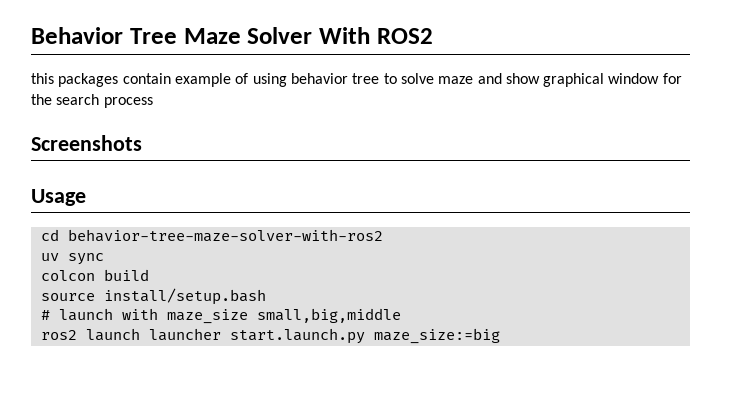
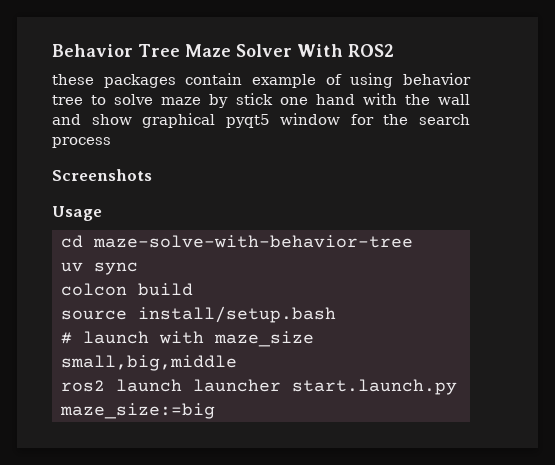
- this packages contain example of using behavior tree to solve maze and show graphical window for the search process
+ these packages contain example of using behavior tree to solve maze by stick one hand with the wall and show graphical pyqt5 window for the search process
- cd behavior-tree-maze-solver-with-ros2
+ cd maze-solve-with-behavior-tree

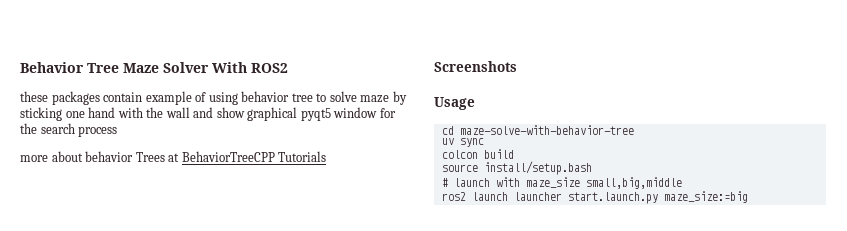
- these packages contain example of using behavior tree to solve maze by stick one hand with the wall and show graphical pyqt5 window for the search process
+ these packages contain example of using behavior tree to solve maze by sticking one hand with the wall and show graphical pyqt5 window for the search process
+ more about behavior Trees at BehaviorTreeCPP Tutorials

